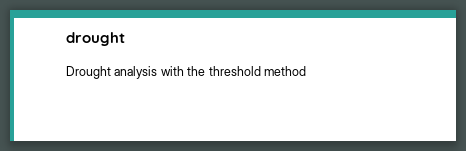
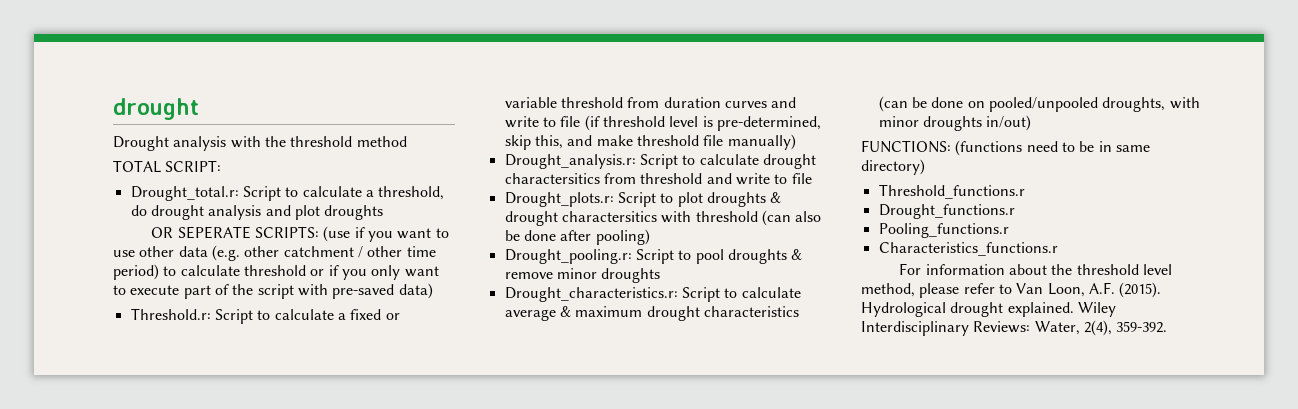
+ TOTAL SCRIPT:
+ Drought_total.r: Script to calculate a threshold, do drought analysis and plot droughts
+ OR SEPERATE SCRIPTS: (use if you want to use other data (e.g. other catchment / other time period) to calculate threshold or if you only want to execute part of the script with pre-saved data)
+ Threshold.r: Script to calculate a fixed or variable threshold from duration curves and write to file (if threshold level is pre-determined, skip this, and make threshold file manually)
+ Drought_analysis.r: Script to calculate drought charactersitics from threshold and write to file
+ Drought_plots.r: Script to plot droughts & drought charactersitics with threshold (can also be done after pooling)
+ Drought_pooling.r: Script to pool droughts & remove minor droughts
+ Drought_characteristics.r: Script to calculate average & maximum drought characteristics (can be done on pooled/unpooled droughts, with minor droughts in/out)
+ FUNCTIONS: (functions need to be in same directory)
+ Threshold_functions.r
+ Drought_functions.r
+ Pooling_functions.r
+ Characteristics_functions.r
+ For information about the threshold level method, please refer to Van Loon, A.F. (2015). Hydrological drought explained. Wiley Interdisciplinary Reviews: Water, 2(4), 359-392.

